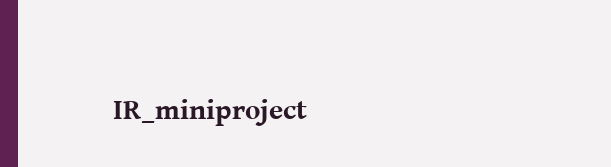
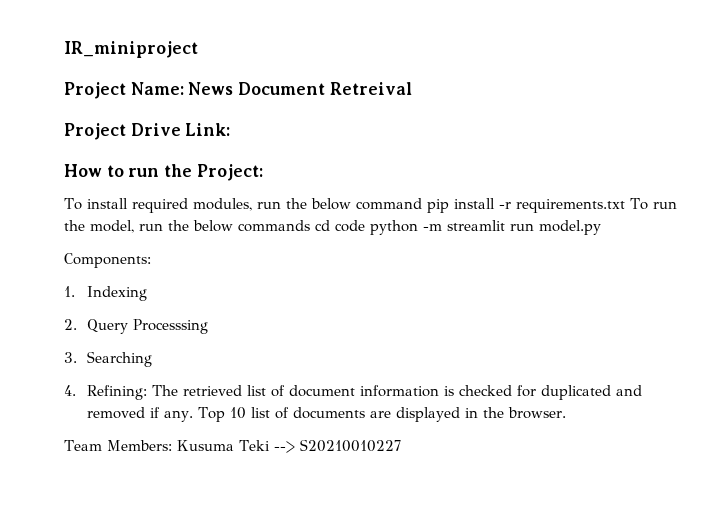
+ Project Name: News Document Retreival
+ Project Drive Link:
+ How to run the Project:
+ To install required modules, run the below command pip install -r requirements.txt To run the model, run the below commands cd code python -m streamlit run model.py
+ Components:
+ 1. Indexing
+ 2. Query Processsing
+ 3. Searching
+ 4. Refining: The retrieved list of document information is checked for duplicated and removed if any. Top 10 list of documents are displayed in the browser.
+ Team Members: Kusuma Teki --> S20210010227

